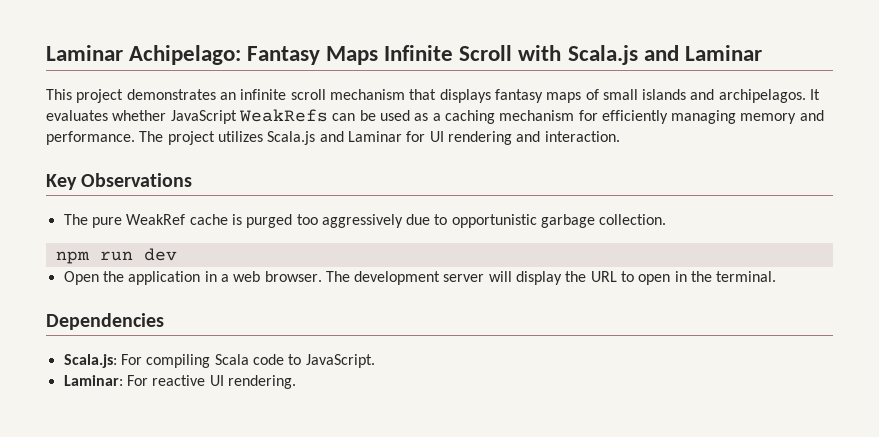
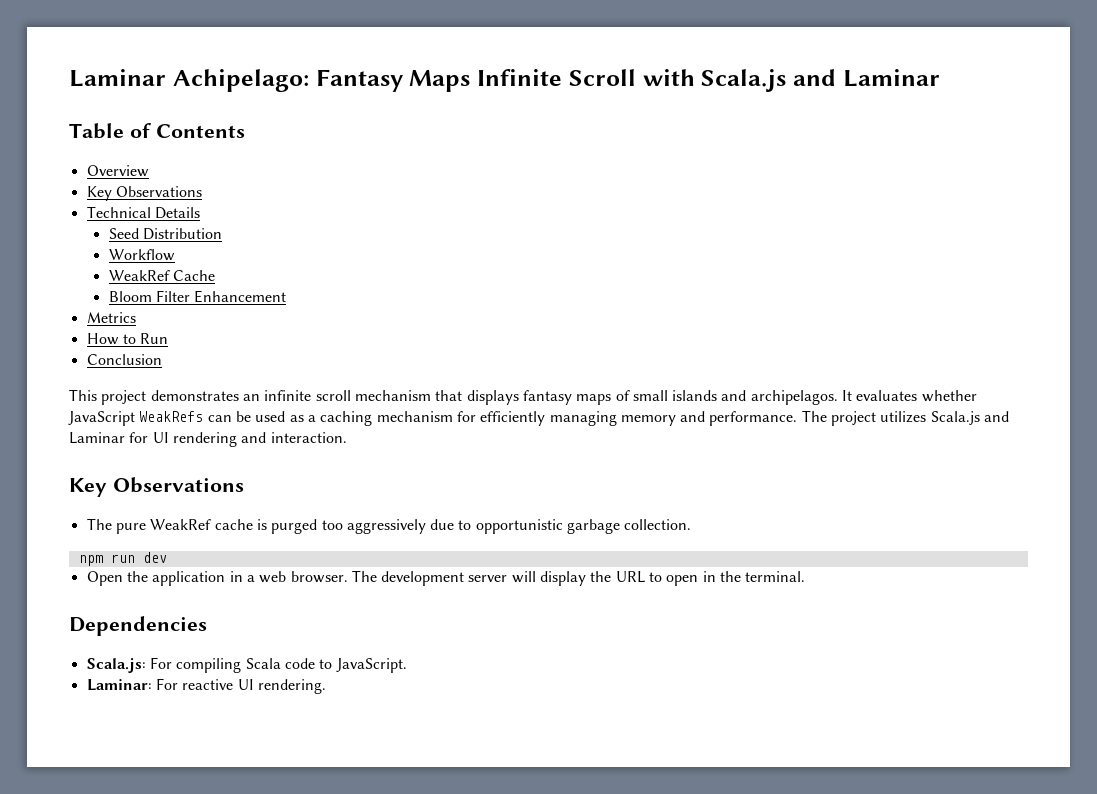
+ Table of Contents
+ Overview
+ Key Observations
+ Technical Details
+ Seed Distribution
+ Workflow
+ WeakRef Cache
+ Bloom Filter Enhancement
+ Metrics
+ How to Run
+ Conclusion

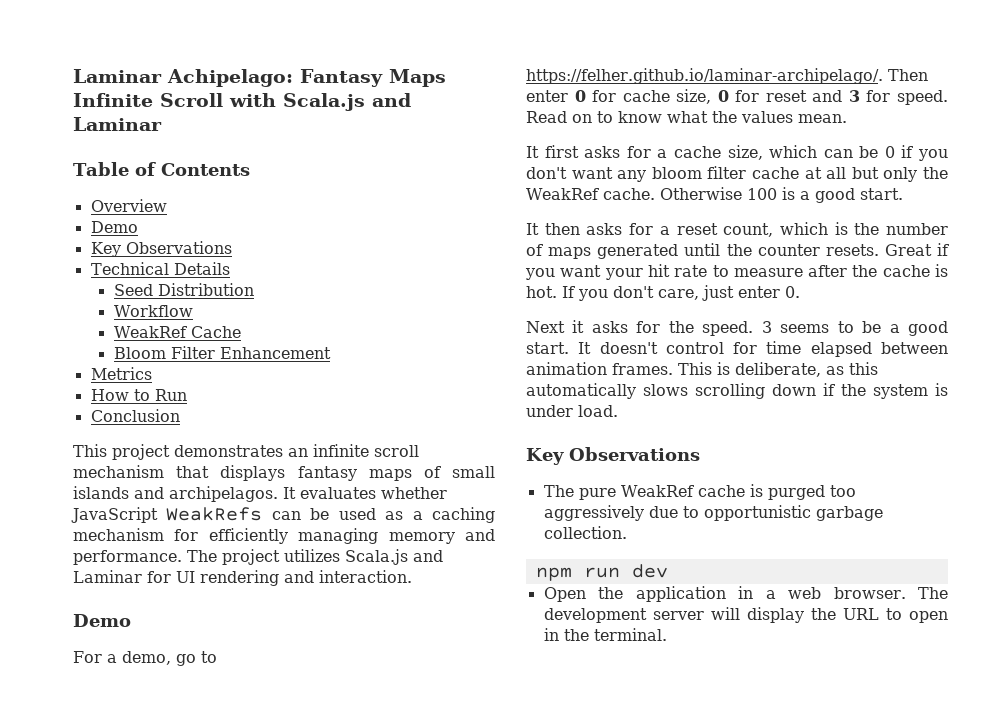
  Overview
+ Demo
  The project utilizes Scala.js and Laminar for UI rendering and interaction.
+ Demo
+ For a demo, go to https://felher.github.io/laminar-archipelago/. Then enter 0 for cache size, 0 for reset and 3 for speed. Read on to know what the values mean.
+ It first asks for a cache size, which can be 0 if you don't want any bloom filter cache at all but only the WeakRef cache. Otherwise 100 is a good start.
+ It then asks for a reset count, which is the number of maps generated until the counter resets. Great if you want your hit rate to measure after the cache is hot. If you don't care, just enter 0.
+ Next it asks for the speed. 3 seems to be a good start. It doesn't control for time elapsed between animation frames. This is deliberate, as this automatically slows scrolling down if the system is under load.
- Dependencies
- Scala.js: For compiling Scala code to JavaScript.
- Laminar: For reactive UI rendering.

